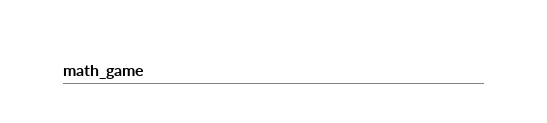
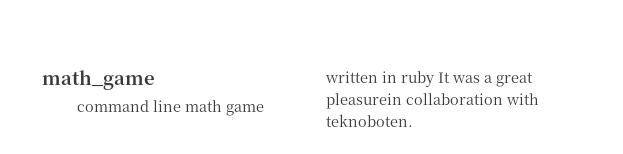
+ command line math game written in ruby It was a great pleasurein collaboration with teknoboten.

